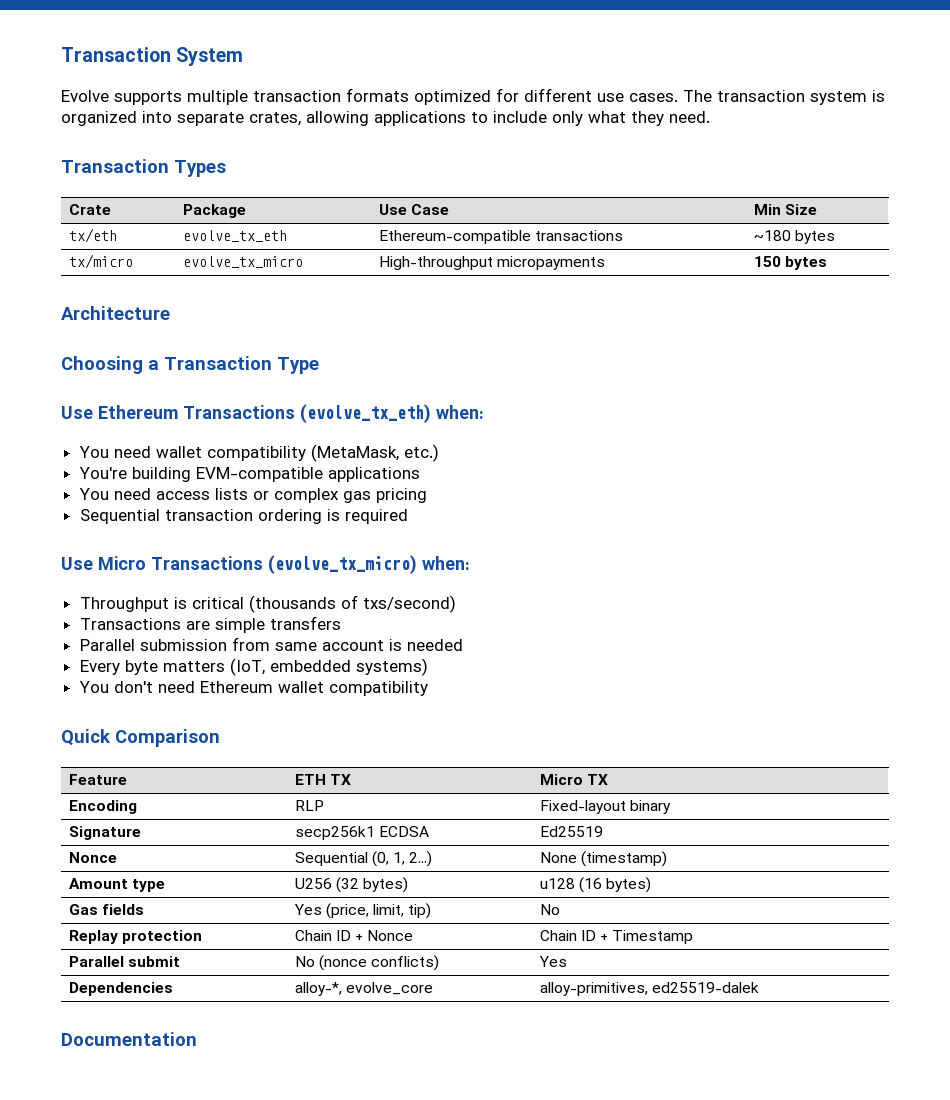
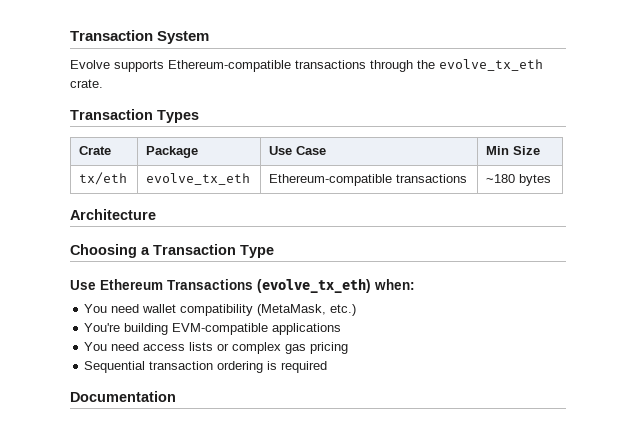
- Evolve supports multiple transaction formats optimized for different use cases. The transaction system is organized into separate crates, allowing applications to include only what they need.
+ Evolve supports Ethereum-compatible transactions through the evolve_tx_eth crate.
- tx/micro | evolve_tx_micro | High-throughput micropayments | 150 bytes
- Use Micro Transactions (evolve_tx_micro) when:
- Throughput is critical (thousands of txs/second)
- Transactions are simple transfers
- Parallel submission from same account is needed
- Every byte matters (IoT, embedded systems)
- You don't need Ethereum wallet compatibility
- Quick Comparison
- Feature | ETH TX | Micro TX
- Encoding | RLP | Fixed-layout binary
- Signature | secp256k1 ECDSA | Ed25519
- Nonce | Sequential (0, 1, 2...) | None (timestamp)
- Amount type | U256 (32 bytes) | u128 (16 bytes)
- Gas fields | Yes (price, limit, tip) | No
- Replay protection | Chain ID + Nonce | Chain ID + Timestamp
- Parallel submit | No (nonce conflicts) | Yes
- Dependencies | alloy-*, evolve_core | alloy-primitives, ed25519-dalek

